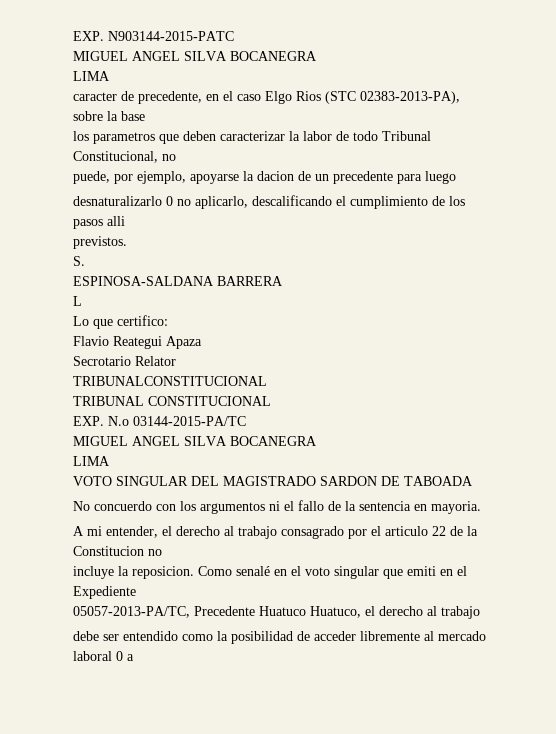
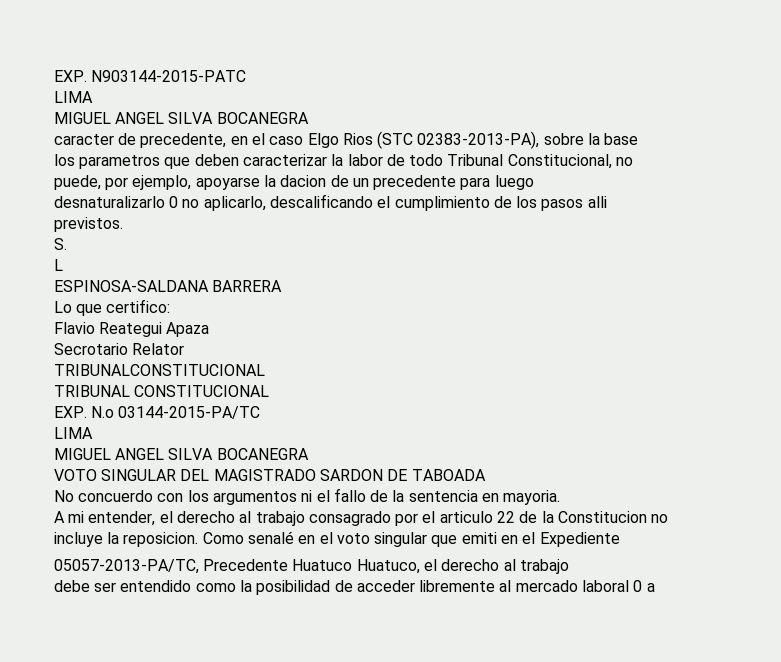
  EXP. N903144-2015-PATC
+ LIMA
  MIGUEL ANGEL SILVA BOCANEGRA
- LIMA
+ L
- L
  EXP. N.o 03144-2015-PA/TC
+ LIMA
  MIGUEL ANGEL SILVA BOCANEGRA
- LIMA

